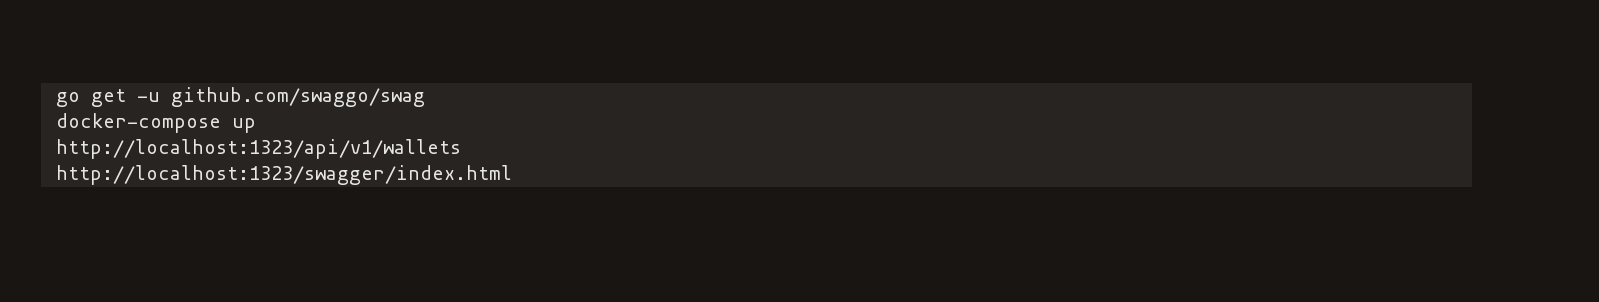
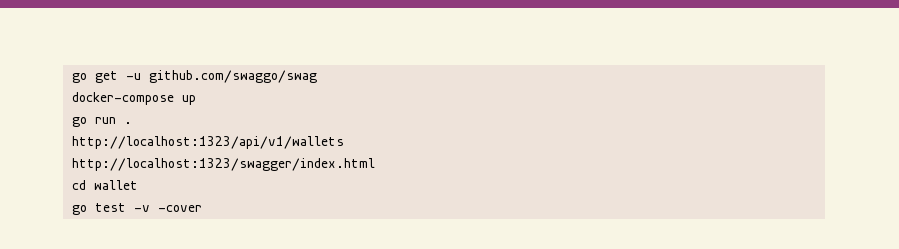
+ go run .
+ cd wallet
+ go test -v -cover

